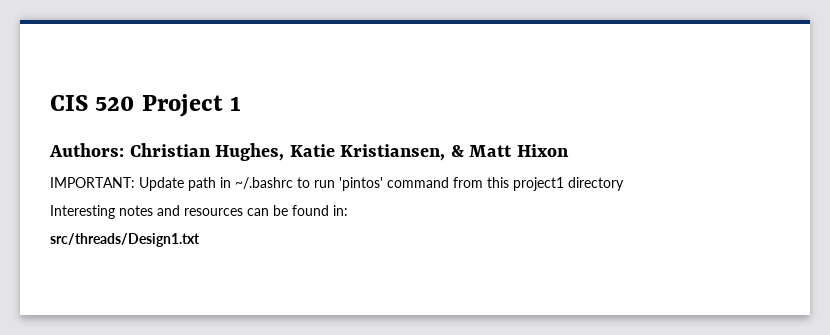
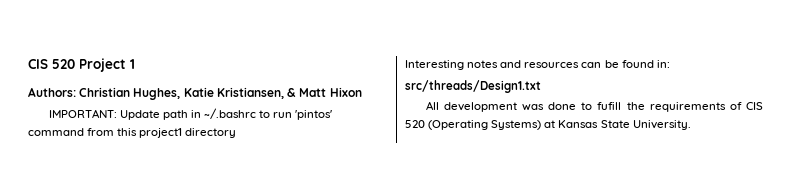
+ All development was done to fufill the requirements of CIS 520 (Operating Systems) at Kansas State University.

